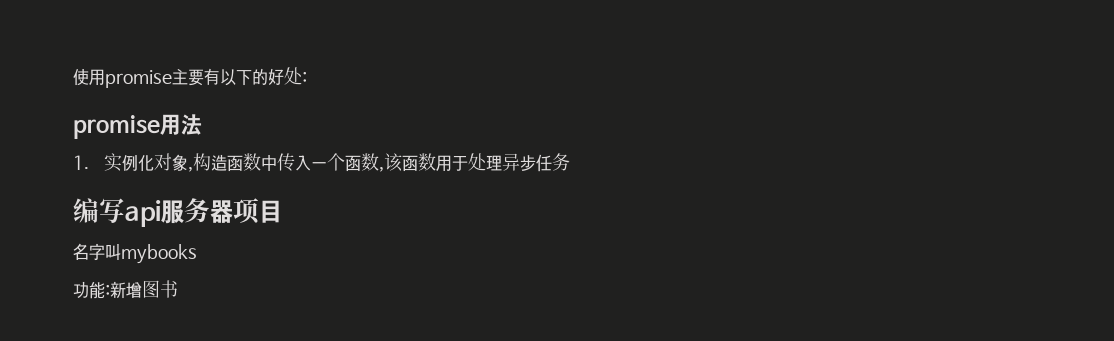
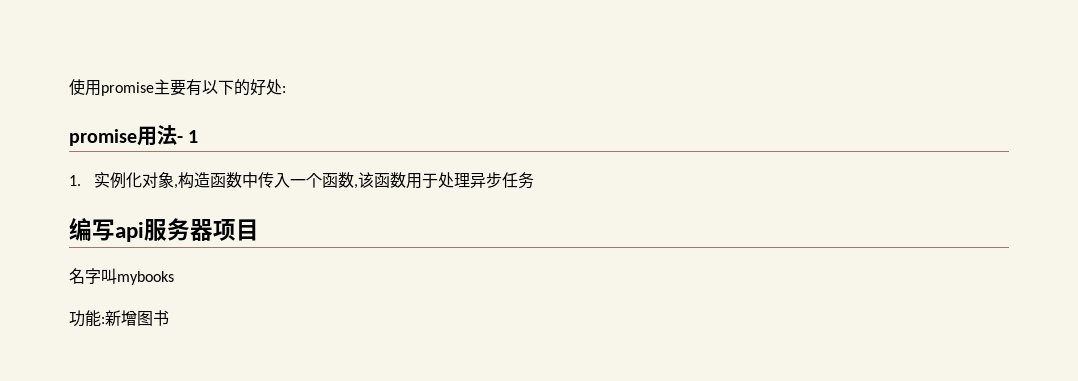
- promise用法
+ promise用法- 1

